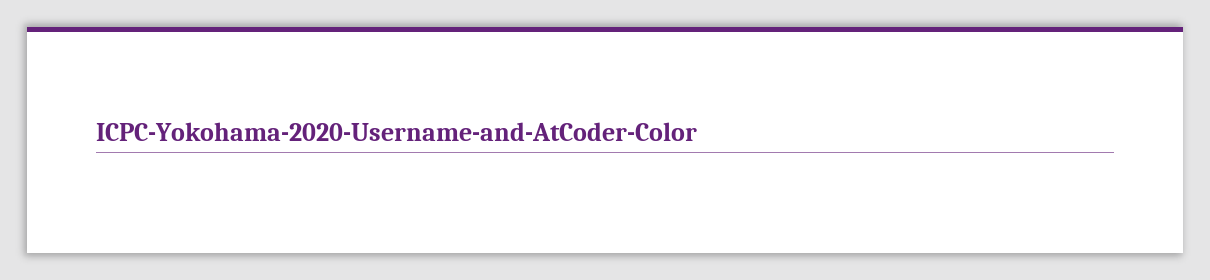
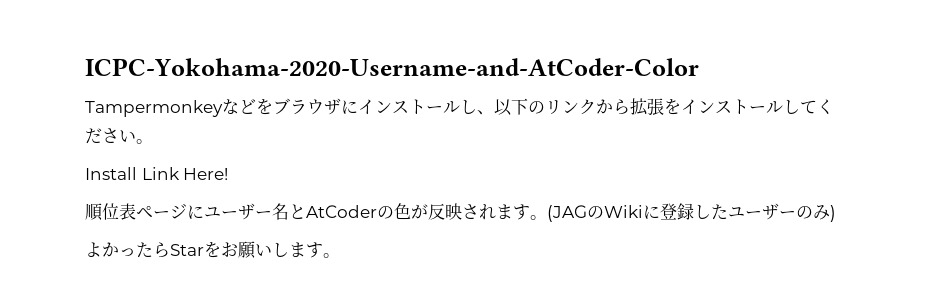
+ Tampermonkeyなどをブラウザにインストールし、以下のリンクから拡張をインストールしてください。
+ Install Link Here!
+ 順位表ページにユーザー名とAtCoderの色が反映されます。(JAGのWikiに登録したユーザーのみ)
+ よかったらStarをお願いします。

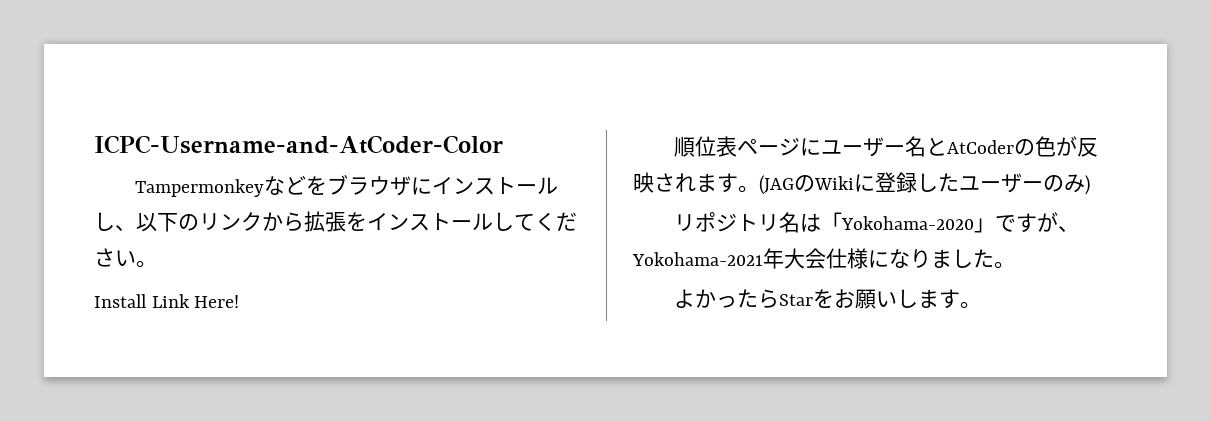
- ICPC-Yokohama-2020-Username-and-AtCoder-Color
+ ICPC-Username-and-AtCoder-Color
+ リポジトリ名は「Yokohama-2020」ですが、Yokohama-2021年大会仕様になりました。

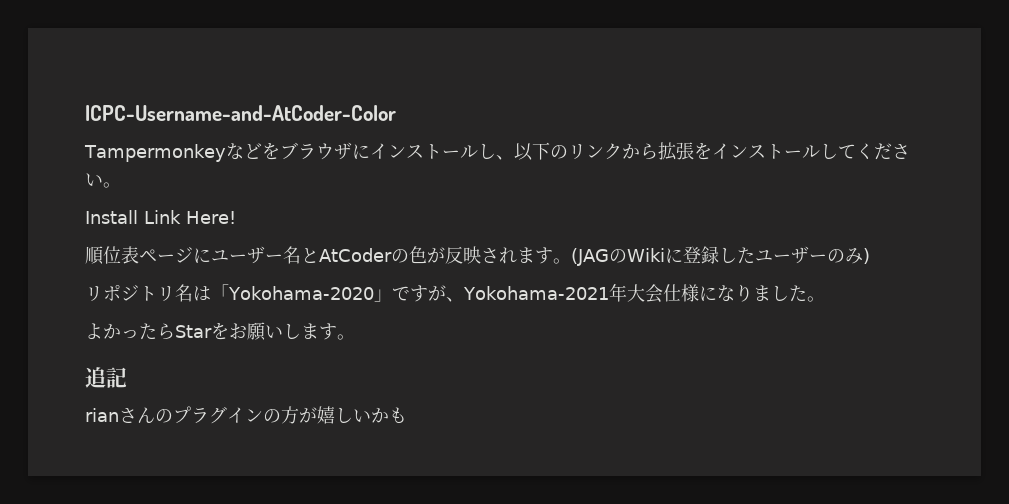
+ 追記
+ rianさんのプラグインの方が嬉しいかも

